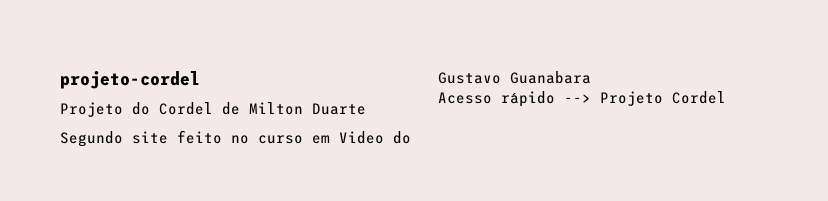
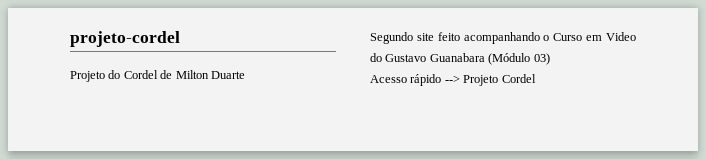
- Segundo site feito no curso em Video do Gustavo Guanabara
+ Segundo site feito acompanhando o Curso em Video do Gustavo Guanabara (Módulo 03)

